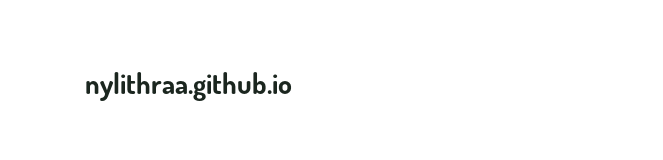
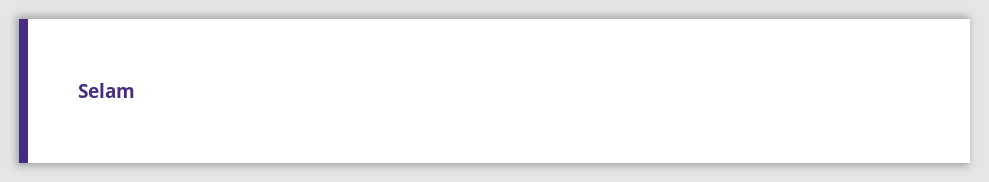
- nylithraa.github.io
+ Selam

